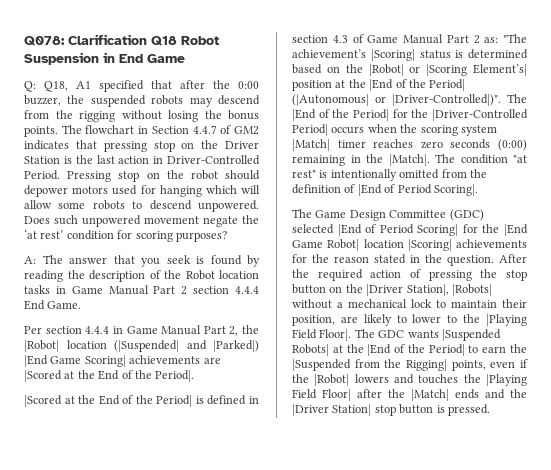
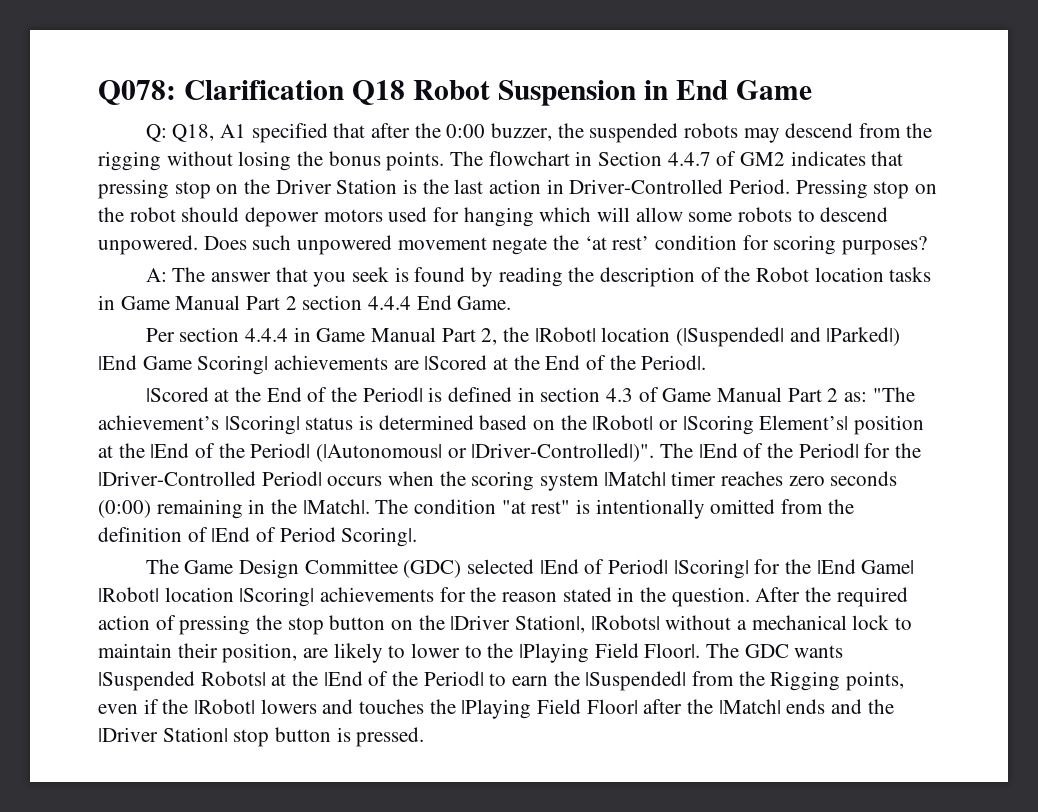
- The Game Design Committee (GDC) selected |End of Period Scoring| for the |End Game Robot| location |Scoring| achievements for the reason stated in the question.
+ The Game Design Committee (GDC) selected |End of Period| |Scoring| for the |End Game| |Robot| location |Scoring| achievements for the reason stated in the question.
- The GDC wants |Suspended Robots| at the |End of the Period| to earn the |Suspended from the Rigging| points, even if the |Robot| lowers and touches the |Playing Field Floor| after the |Match| ends and the |Driver Station| stop button is pressed.
+ The GDC wants |Suspended Robots| at the |End of the Period| to earn the |Suspended| from the Rigging points, even if the |Robot| lowers and touches the |Playing Field Floor| after the |Match| ends and the |Driver Station| stop button is pressed.

